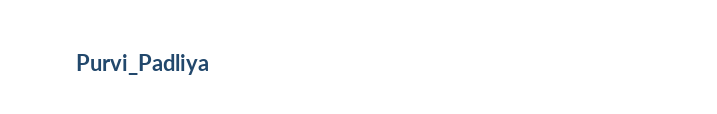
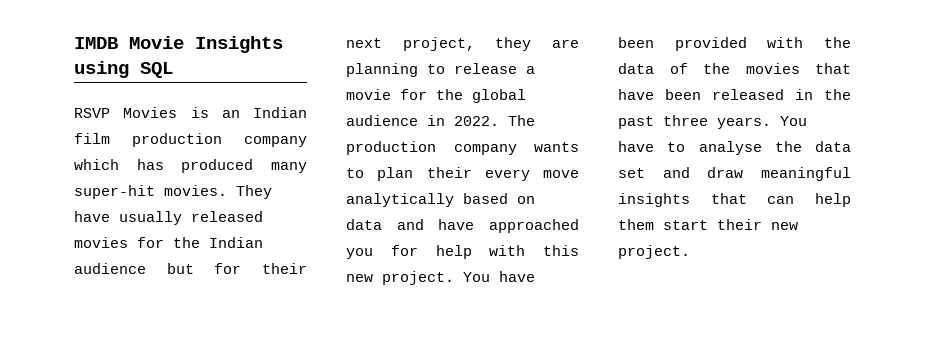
- Purvi_Padliya
+ IMDB Movie Insights using SQL
+ RSVP Movies is an Indian film production company which has produced many super-hit movies. They have usually released movies for the Indian audience but for their next project, they are planning to release a movie for the global audience in 2022. The production company wants to plan their every move analytically based on data and have approached you for help with this new project. You have been provided with the data of the movies that have been released in the past three years. You have to analyse the data set and draw meaningful insights that can help them start their new project.

